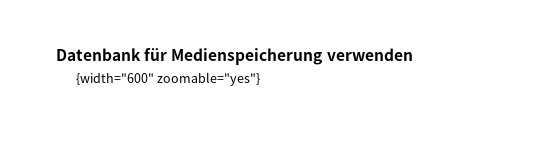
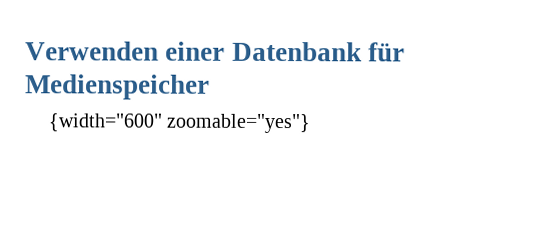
- Datenbank für Medienspeicherung verwenden
+ Verwenden einer Datenbank für Medienspeicher

